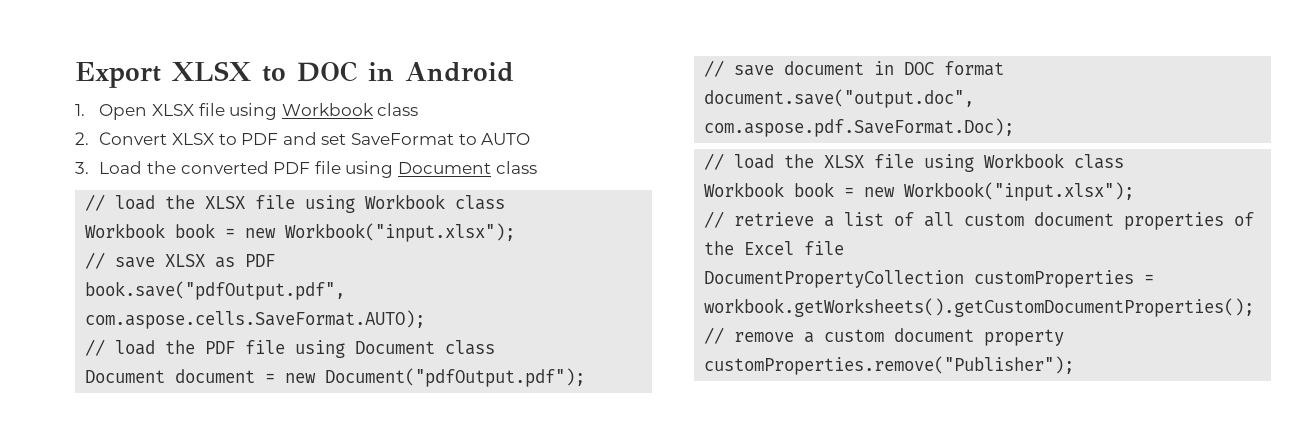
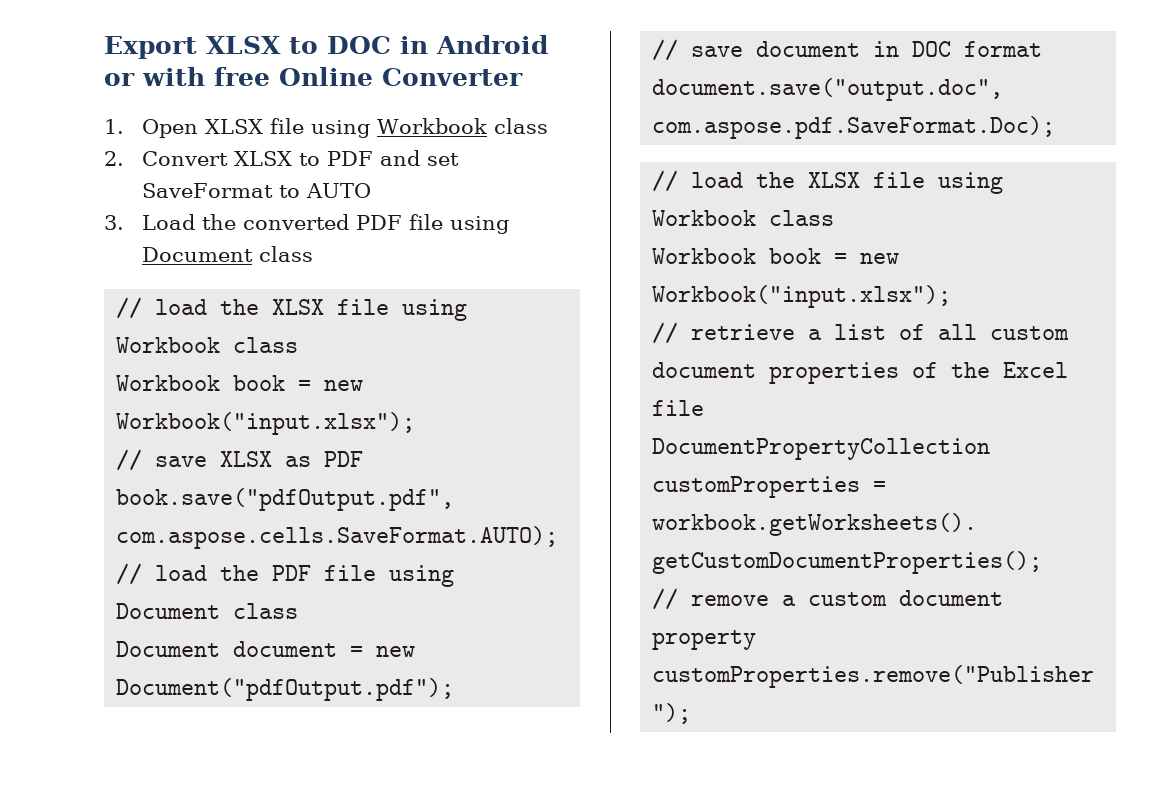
- Export XLSX to DOC in Android
+ Export XLSX to DOC in Android or with free Online Converter

